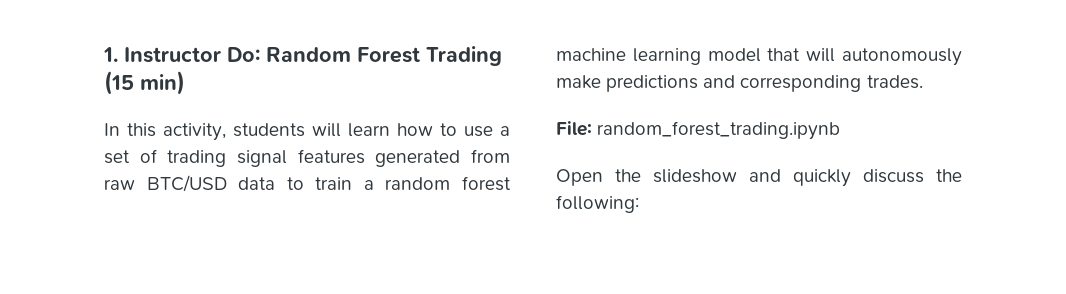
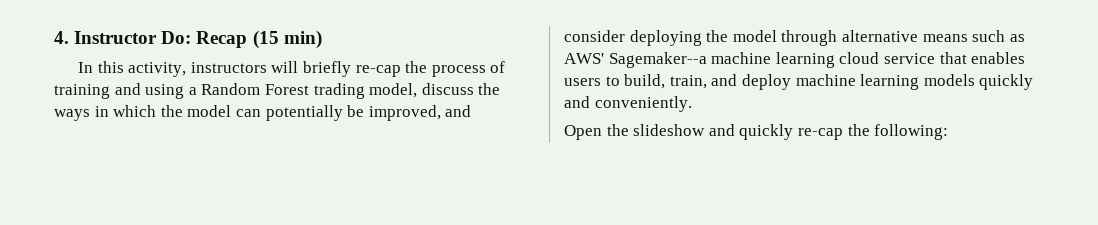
- 1. Instructor Do: Random Forest Trading (15 min)
+ 4. Instructor Do: Recap (15 min)
- In this activity, students will learn how to use a set of trading signal features generated from raw BTC/USD data to train a random forest machine learning model that will autonomously make predictions and corresponding trades.
- File: random_forest_trading.ipynb
+ In this activity, instructors will briefly re-cap the process of training and using a Random Forest trading model, discuss the ways in which the model can potentially be improved, and consider deploying the model through alternative means such as AWS' Sagemaker--a machine learning cloud service that enables users to build, train, and deploy machine learning models quickly and conveniently.
- Open the slideshow and quickly discuss the following:
+ Open the slideshow and quickly re-cap the following:

